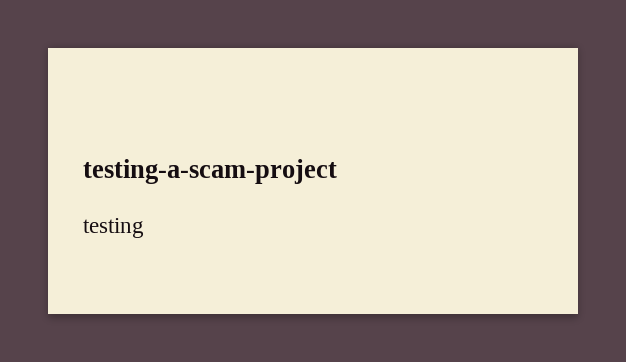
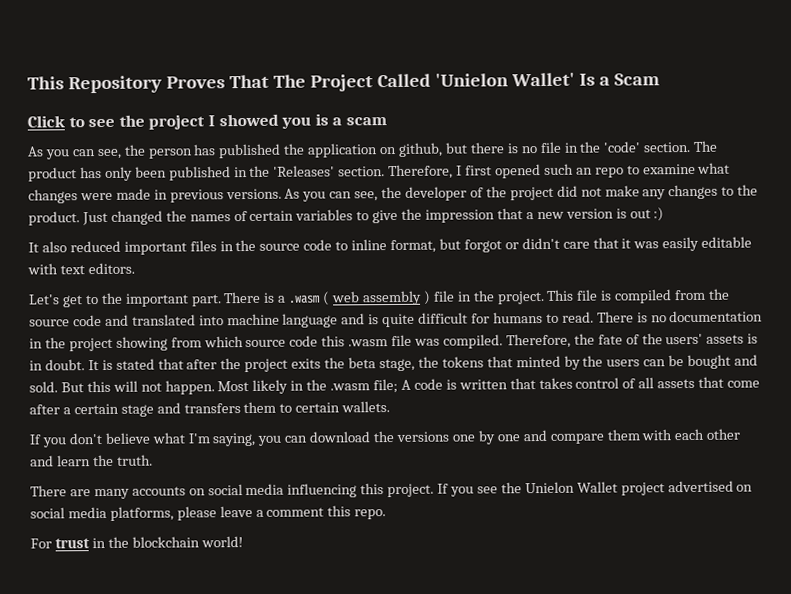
- testing-a-scam-project
- testing
+ This Repository Proves That The Project Called 'Unielon Wallet' Is a Scam
+ Click to see the project I showed you is a scam
+ As you can see, the person has published the application on github, but there is no file in the 'code' section. The product has only been published in the 'Releases' section. Therefore, I first opened such an repo to examine what changes were made in previous versions. As you can see, the developer of the project did not make any changes to the product. Just changed the names of certain variables to give the impression that a new version is out :)
+ It also reduced important files in the source code to inline format, but forgot or didn't care that it was easily editable with text editors.
+ Let's get to the important part. There is a .wasm ( web assembly ) file in the project. This file is compiled from the source code and translated into machine language and is quite difficult for humans to read. There is no documentation in the project showing from which source code this .wasm file was compiled. Therefore, the fate of the users' assets is in doubt. It is stated that after the project exits the beta stage, the tokens that minted by the users can be bought and sold. But this will not happen. Most likely in the .wasm file; A code is written that takes control of all assets that come after a certain stage and transfers them to certain wallets.
+ If you don't believe what I'm saying, you can download the versions one by one and compare them with each other and learn the truth.
+ There are many accounts on social media influencing this project. If you see the Unielon Wallet project advertised on social media platforms, please leave a comment this repo.
+ For trust in the blockchain world!

